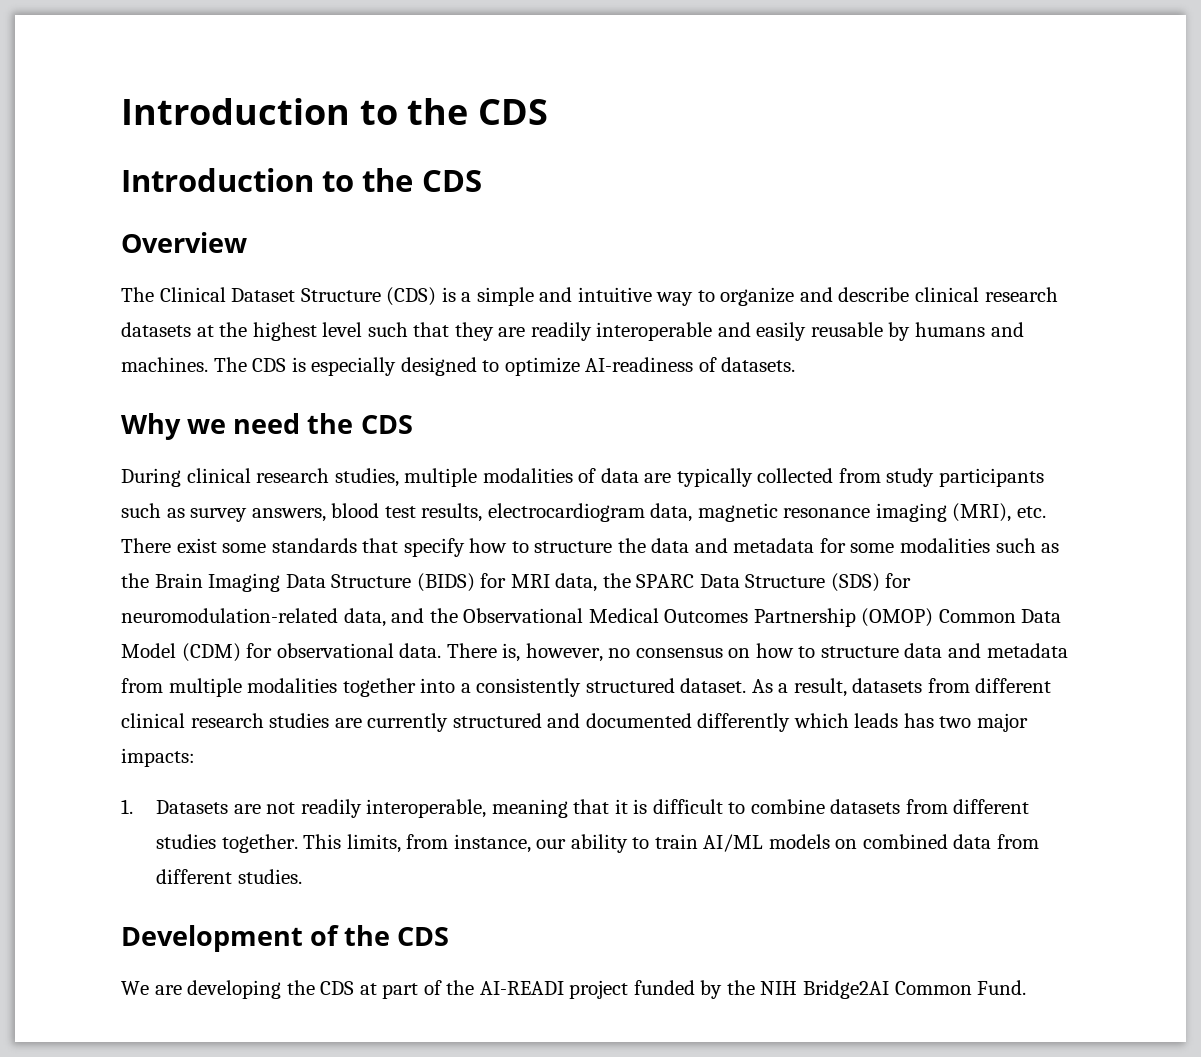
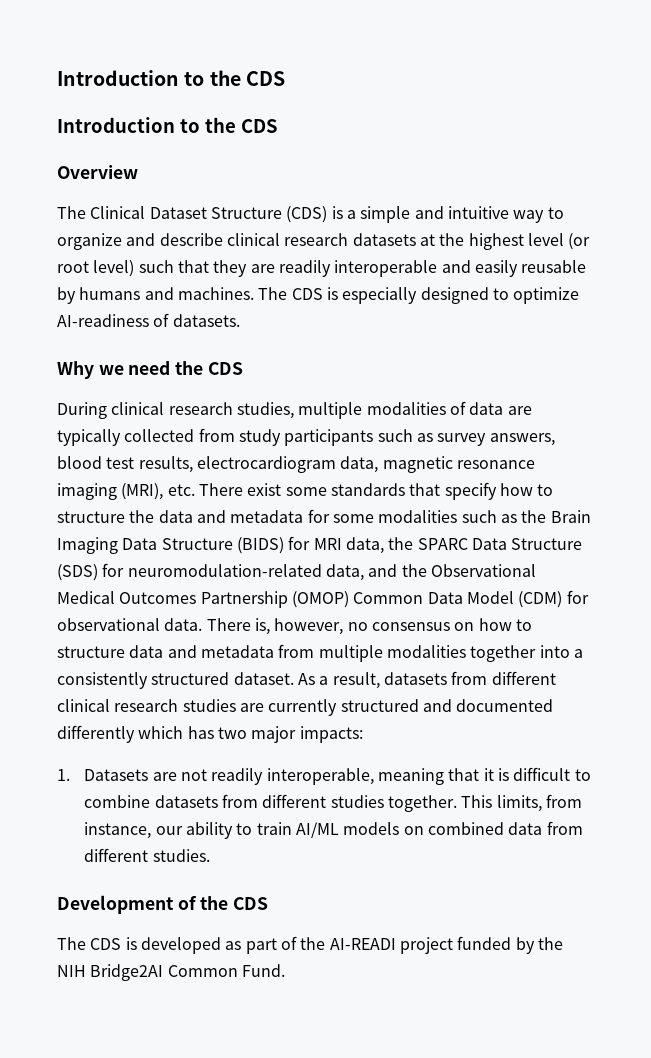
- The Clinical Dataset Structure (CDS) is a simple and intuitive way to organize and describe clinical research datasets at the highest level such that they are readily interoperable and easily reusable by humans and machines.
+ The Clinical Dataset Structure (CDS) is a simple and intuitive way to organize and describe clinical research datasets at the highest level (or root level) such that they are readily interoperable and easily reusable by humans and machines.
- As a result, datasets from different clinical research studies are currently structured and documented differently which leads has two major impacts:
+ As a result, datasets from different clinical research studies are currently structured and documented differently which has two major impacts:
- We are developing the CDS at part of the AI-READI project funded by the NIH Bridge2AI Common Fund.
+ The CDS is developed as part of the AI-READI project funded by the NIH Bridge2AI Common Fund.

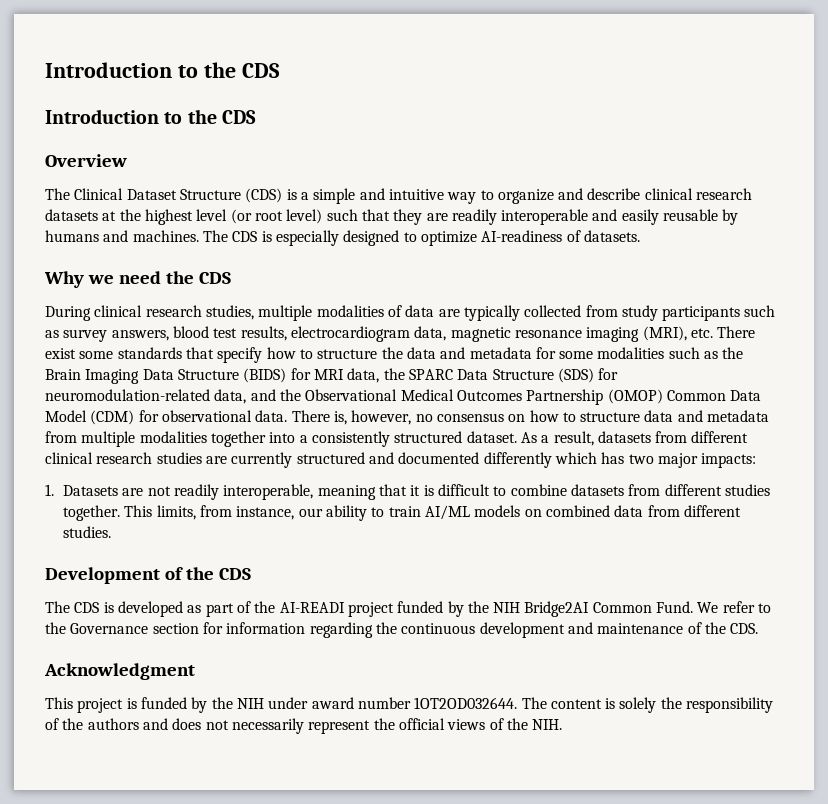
+ We refer to the Governance section for information regarding the continuous development and maintenance of the CDS.
+ Acknowledgment
+ This project is funded by the NIH under award number 1OT2OD032644. The content is solely the responsibility of the authors and does not necessarily represent the official views of the NIH.

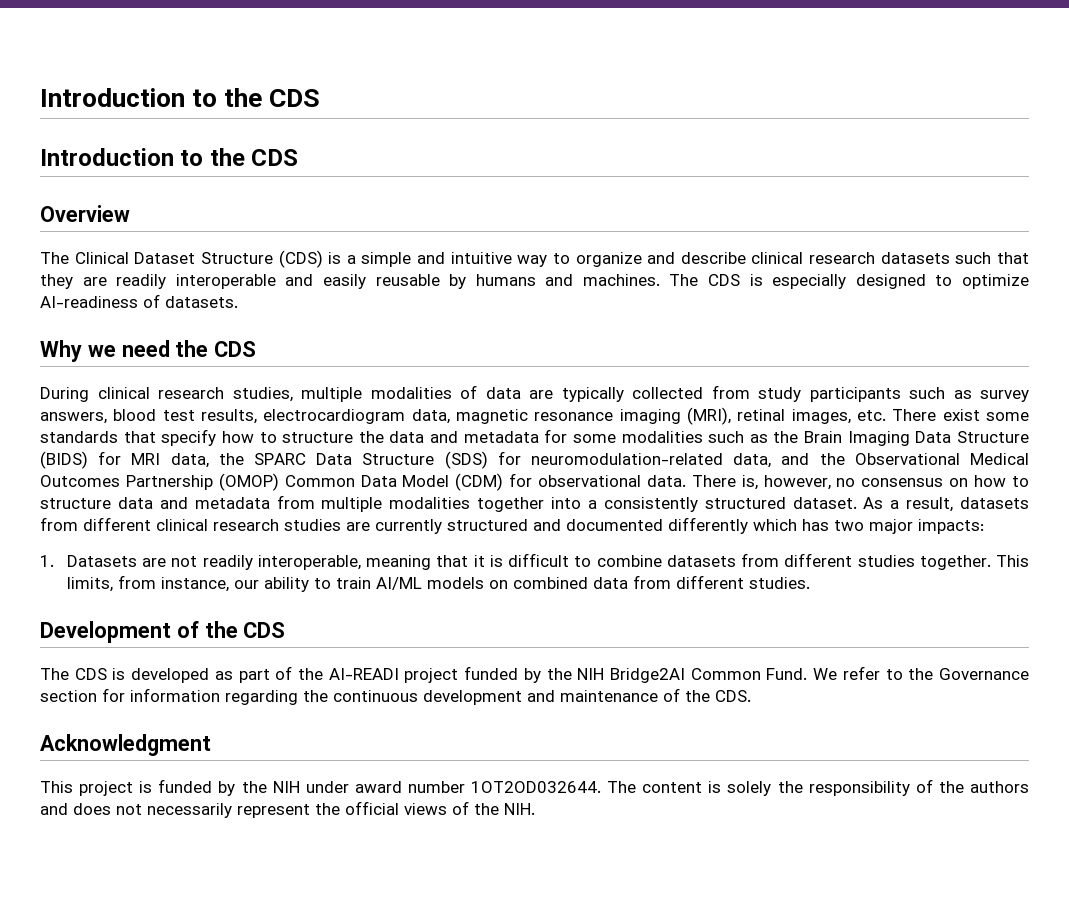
- The Clinical Dataset Structure (CDS) is a simple and intuitive way to organize and describe clinical research datasets at the highest level (or root level) such that they are readily interoperable and easily reusable by humans and machines.
+ The Clinical Dataset Structure (CDS) is a simple and intuitive way to organize and describe clinical research datasets such that they are readily interoperable and easily reusable by humans and machines.
- During clinical research studies, multiple modalities of data are typically collected from study participants such as survey answers, blood test results, electrocardiogram data, magnetic resonance imaging (MRI), etc. There exist some standards that specify how to structure the data and metadata for some modalities such as the Brain Imaging Data Structure (BIDS) for MRI data, the SPARC Data Structure (SDS) for neuromodulation-related data, and the Observational Medical Outcomes Partnership (OMOP) Common Data Model (CDM) for observational data.
+ During clinical research studies, multiple modalities of data are typically collected from study participants such as survey answers, blood test results, electrocardiogram data, magnetic resonance imaging (MRI), retinal images, etc. There exist some standards that specify how to structure the data and metadata for some modalities such as the Brain Imaging Data Structure (BIDS) for MRI data, the SPARC Data Structure (SDS) for neuromodulation-related data, and the Observational Medical Outcomes Partnership (OMOP) Common Data Model (CDM) for observational data.

